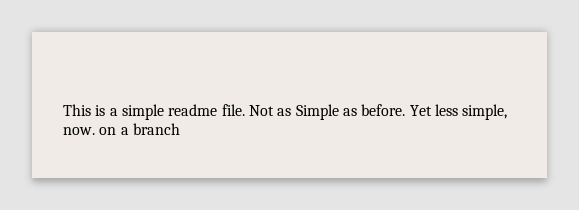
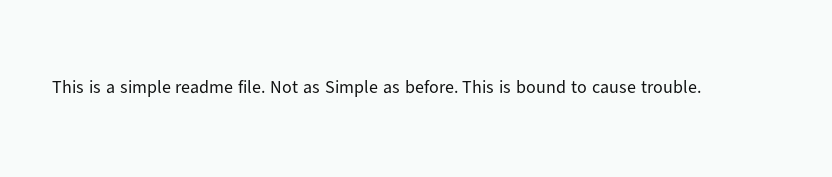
- Yet less simple, now. on a branch
+ This is bound to cause trouble.

